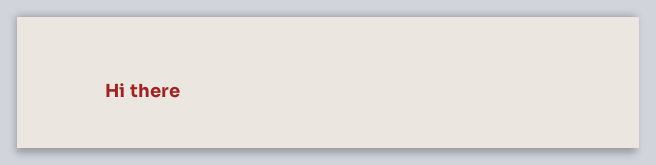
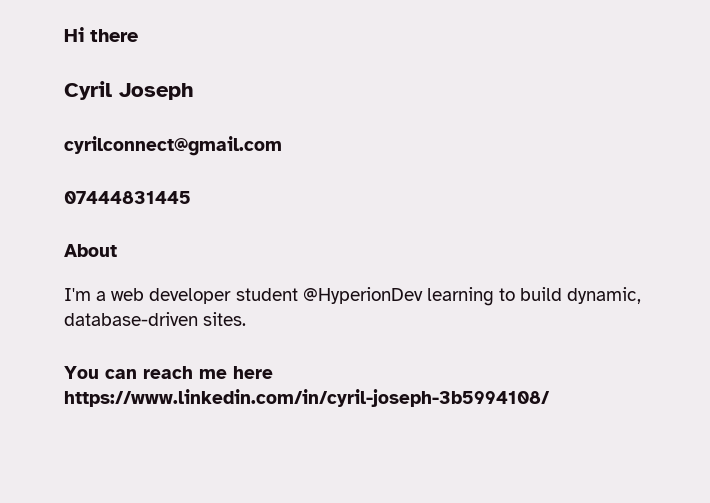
+ Cyril Joseph
+ cyrilconnect@gmail.com
+ 07444831445
+ About
+ I'm a web developer student @HyperionDev learning to build dynamic, database-driven sites.
+ You can reach me here https://www.linkedin.com/in/cyril-joseph-3b5994108/

